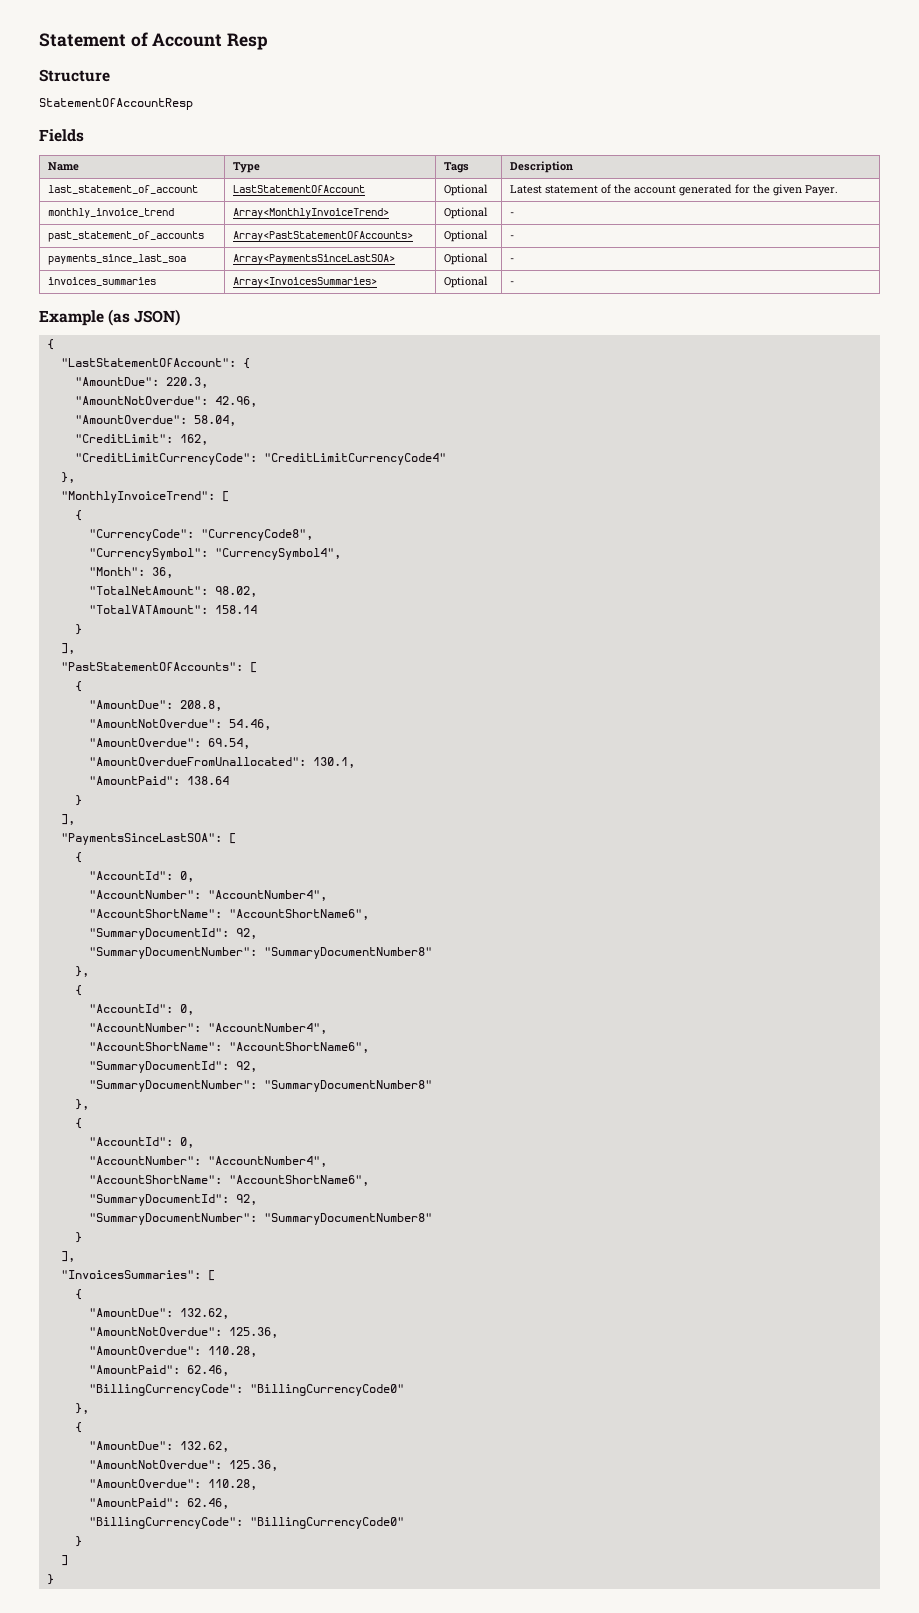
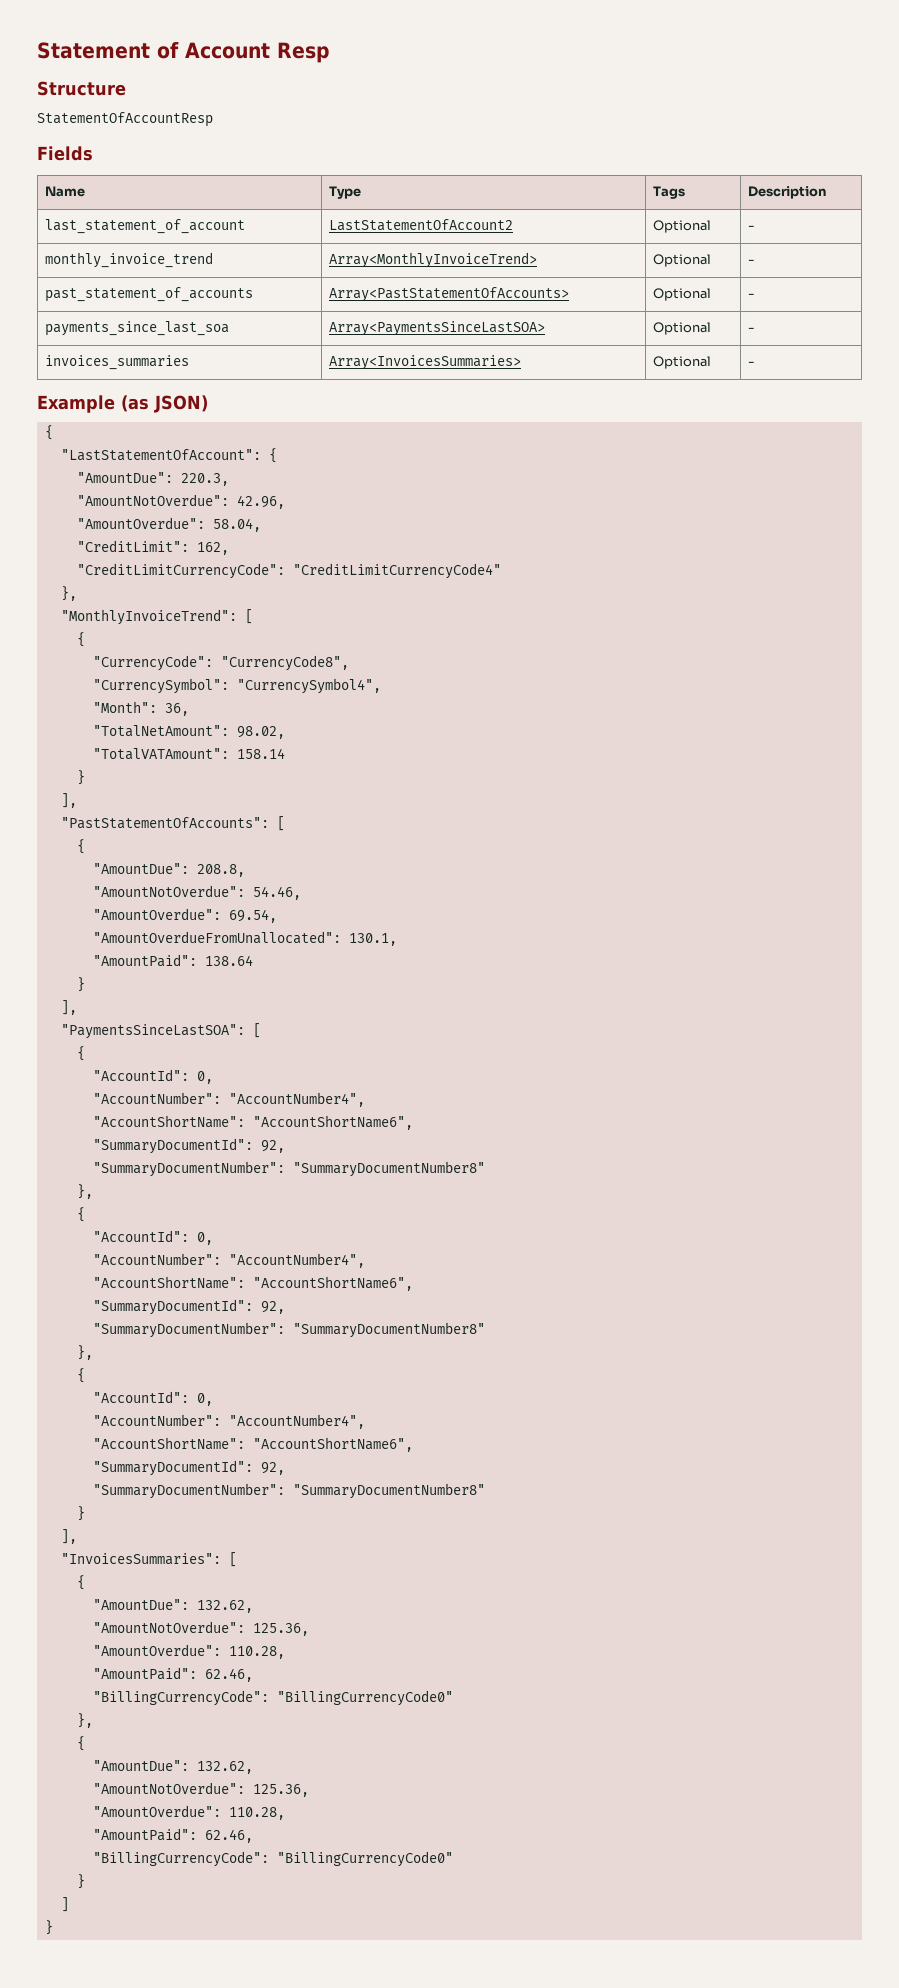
- last_statement_of_account | LastStatementOfAccount | Optional | Latest statement of the account generated for the given Payer.
+ last_statement_of_account | LastStatementOfAccount2 | Optional | -

